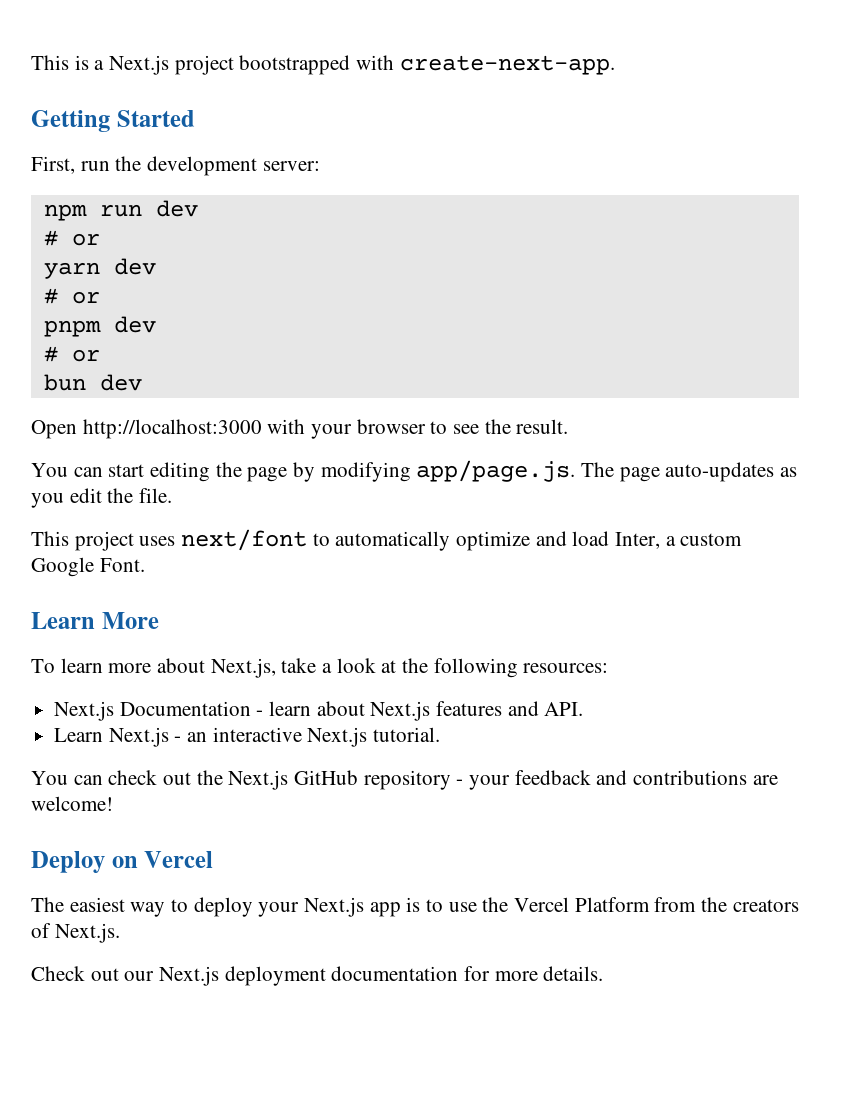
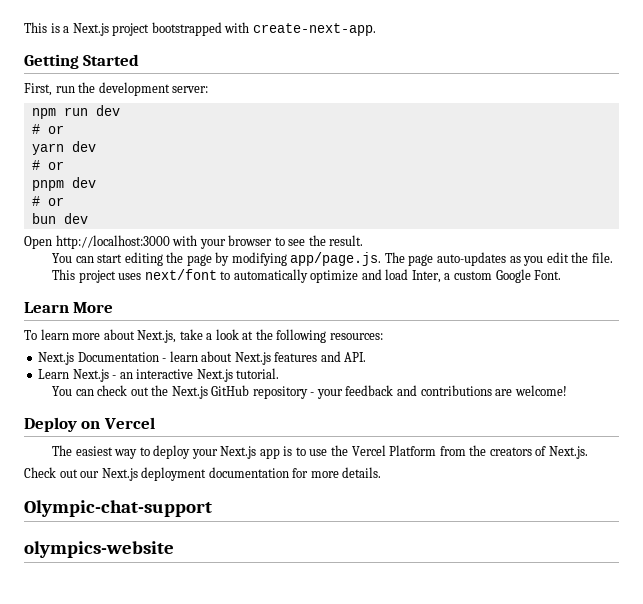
+ Olympic-chat-support
+ olympics-website

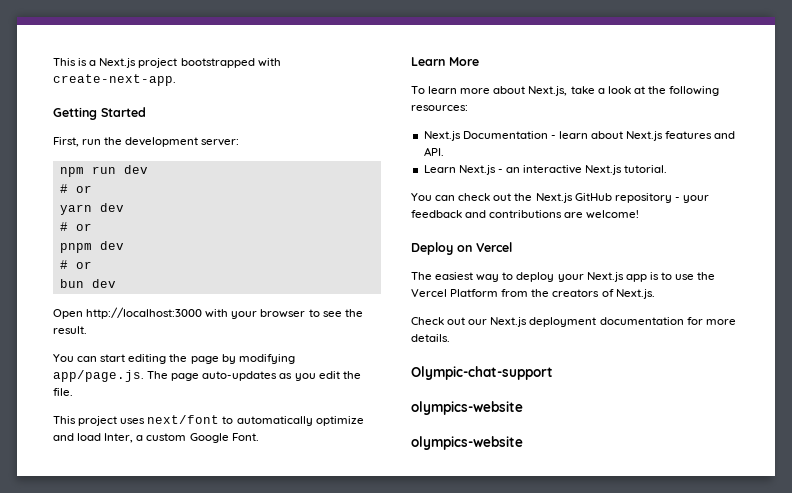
  Olympic-chat-support
+ olympics-website

